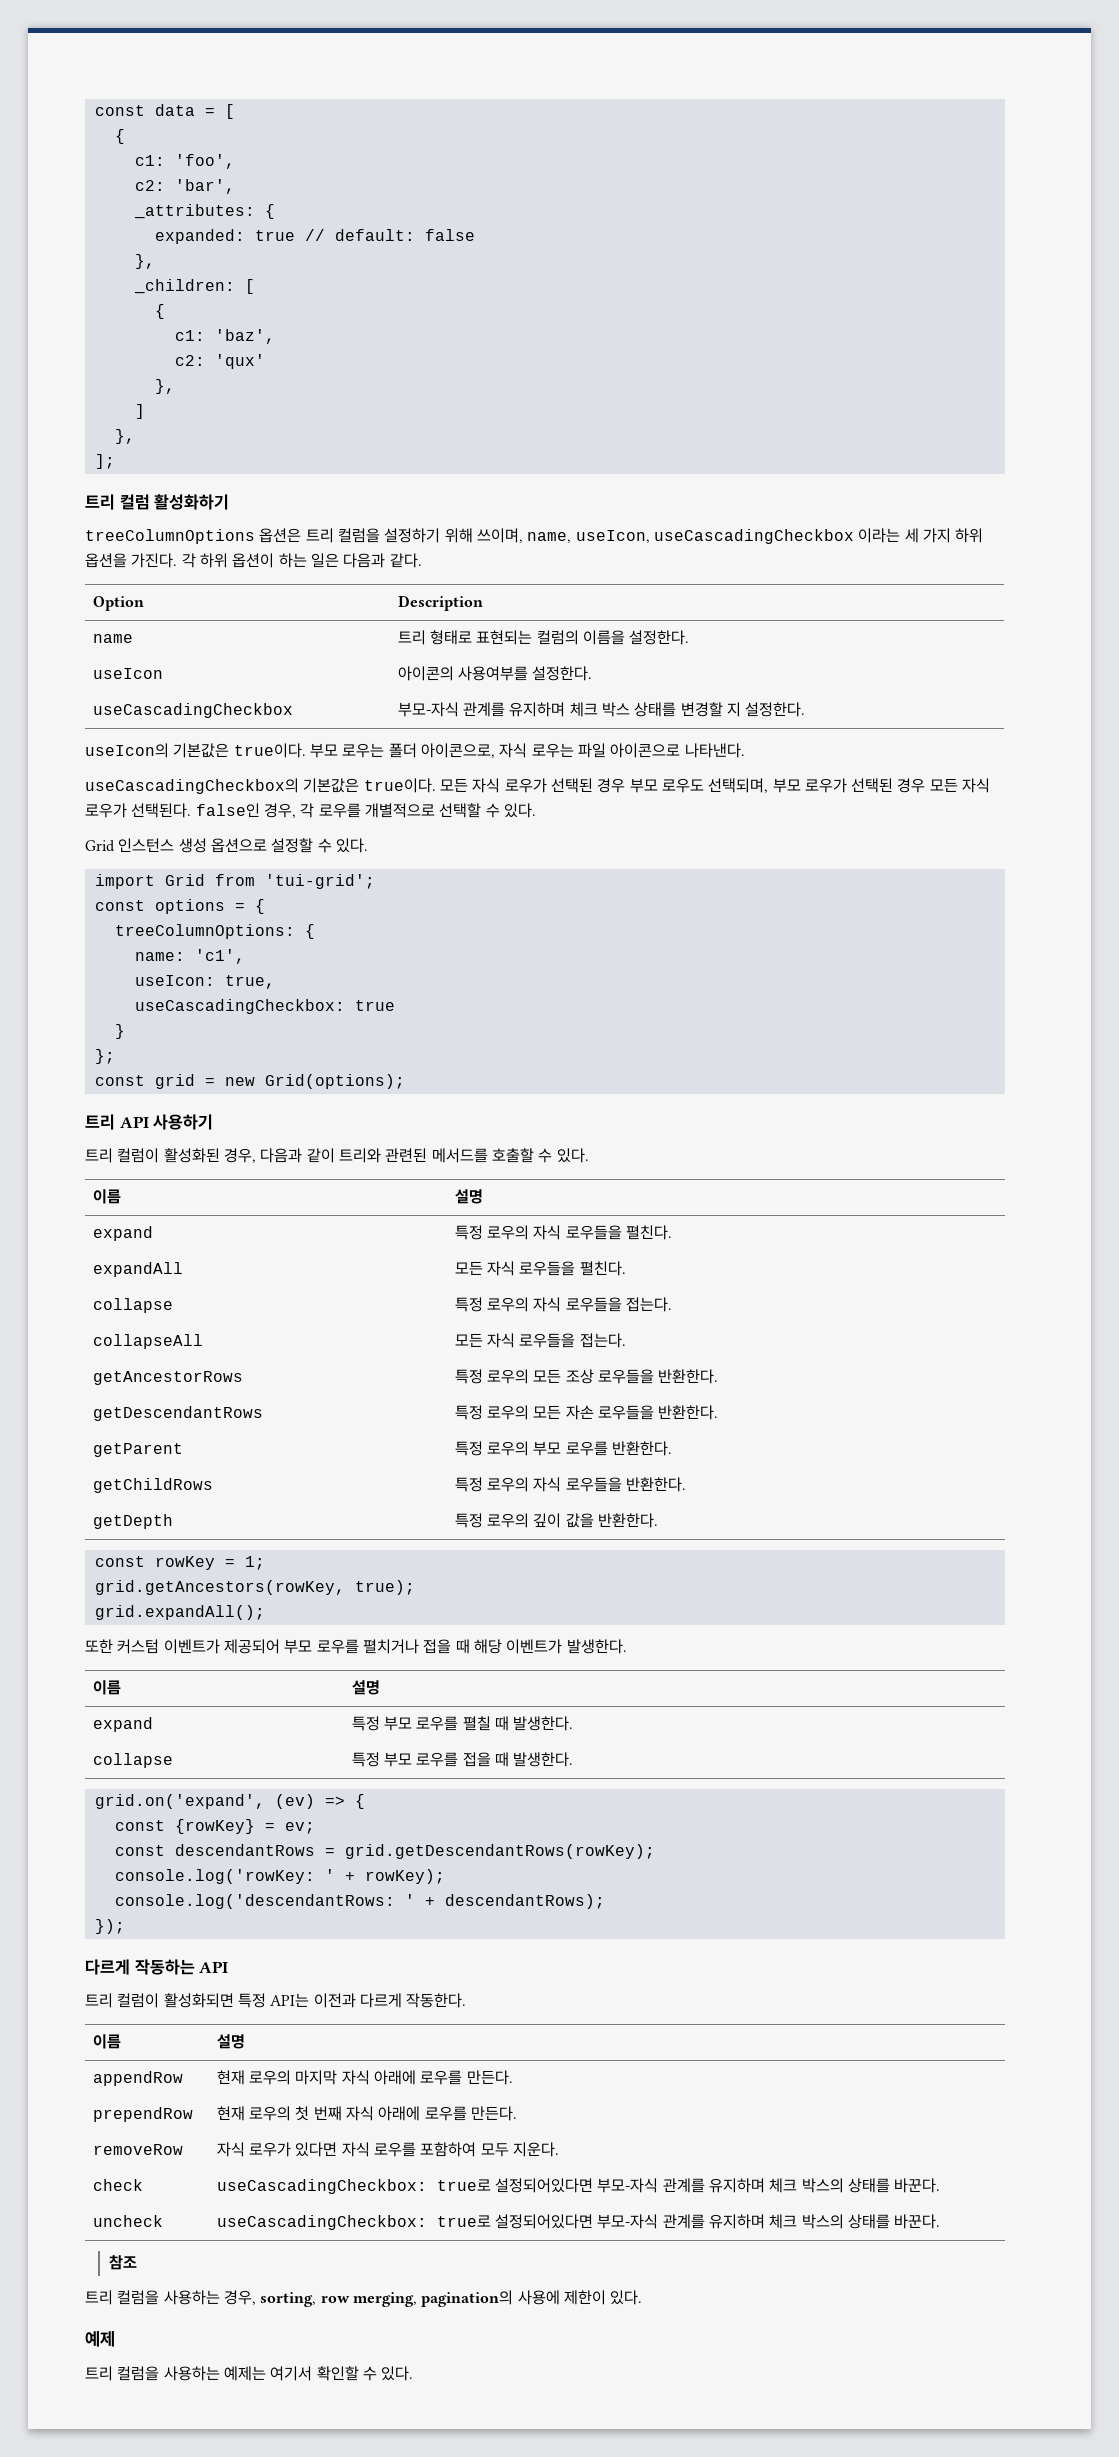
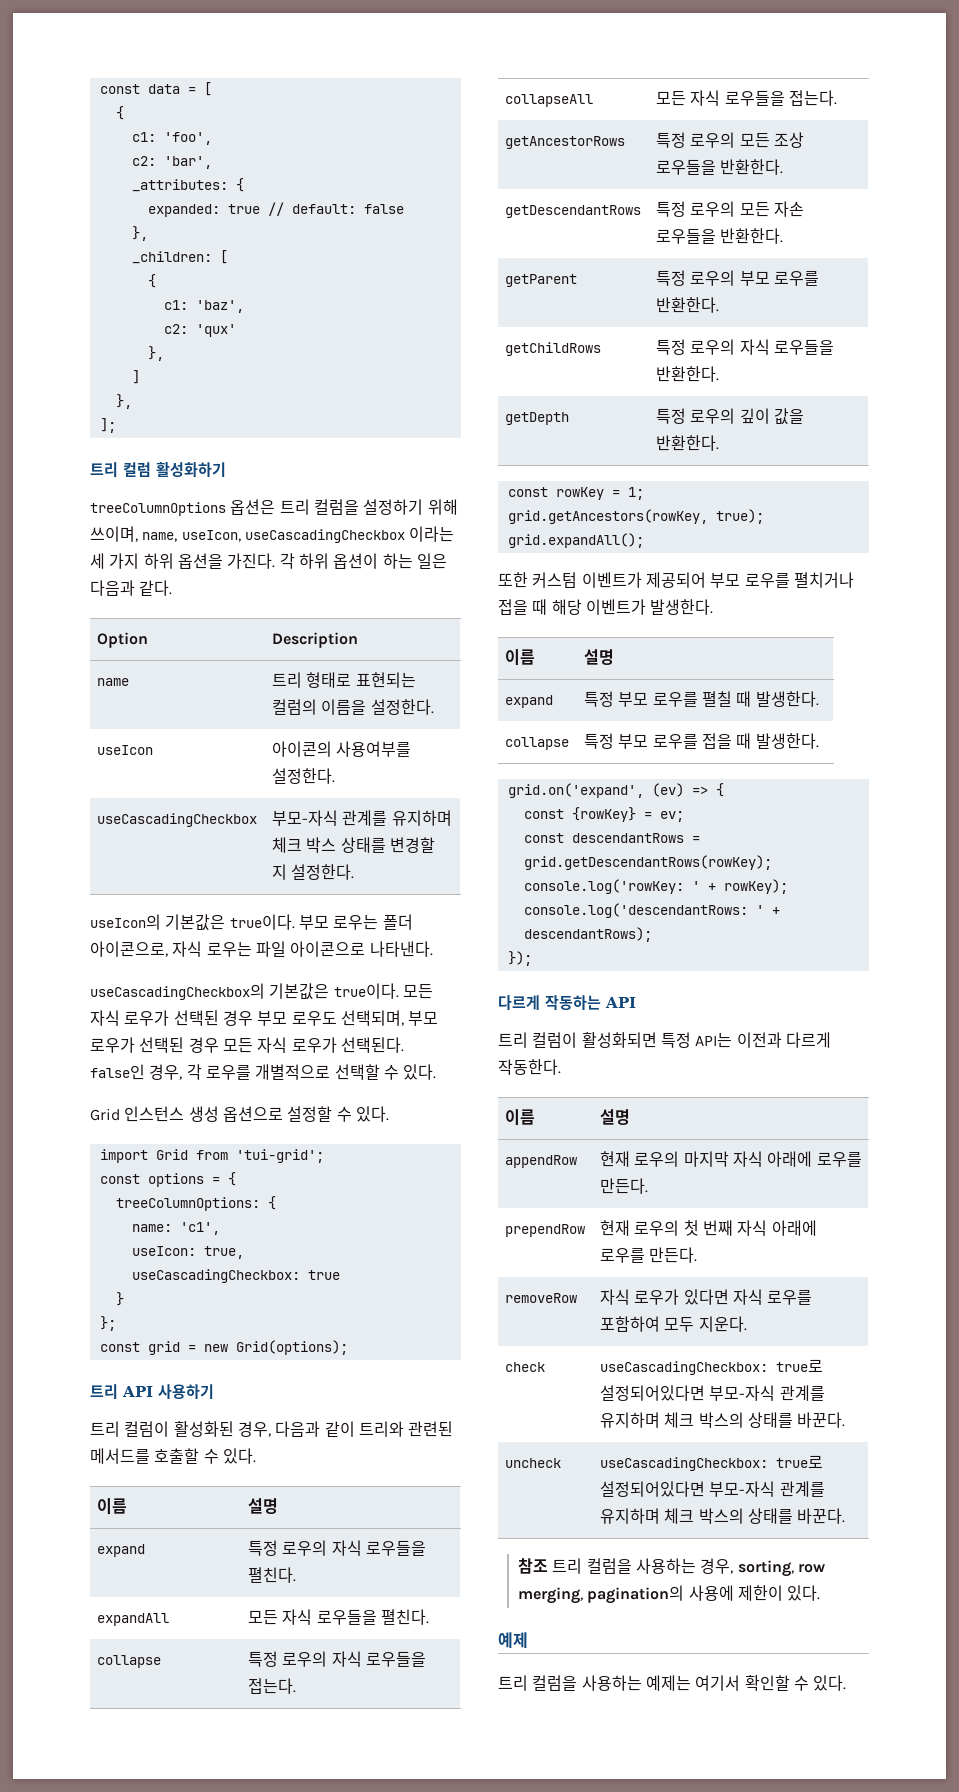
- 참조
- 트리 컬럼을 사용하는 경우, sorting, row merging, pagination의 사용에 제한이 있다.
+ 참조 트리 컬럼을 사용하는 경우, sorting, row merging, pagination의 사용에 제한이 있다.

